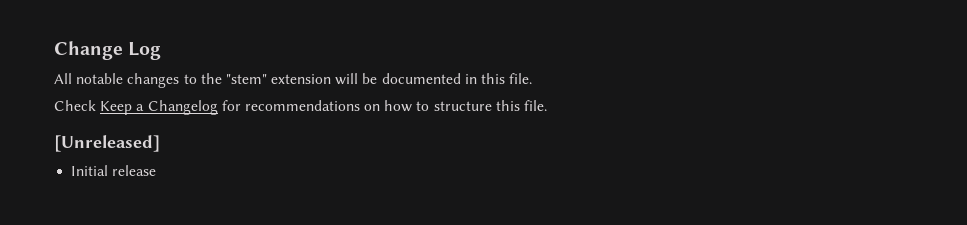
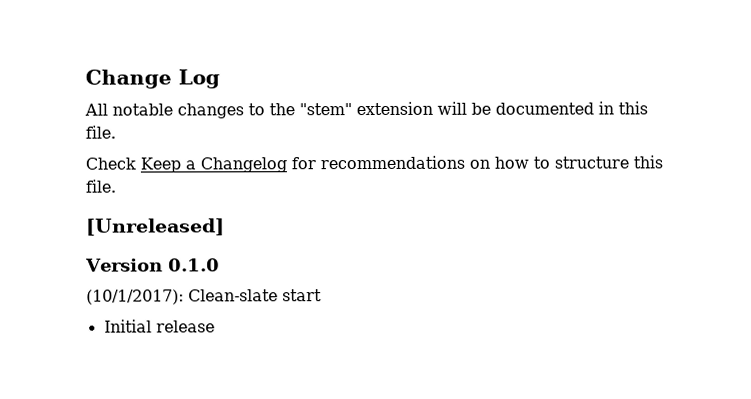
+ Version 0.1.0
+ (10/1/2017): Clean-slate start

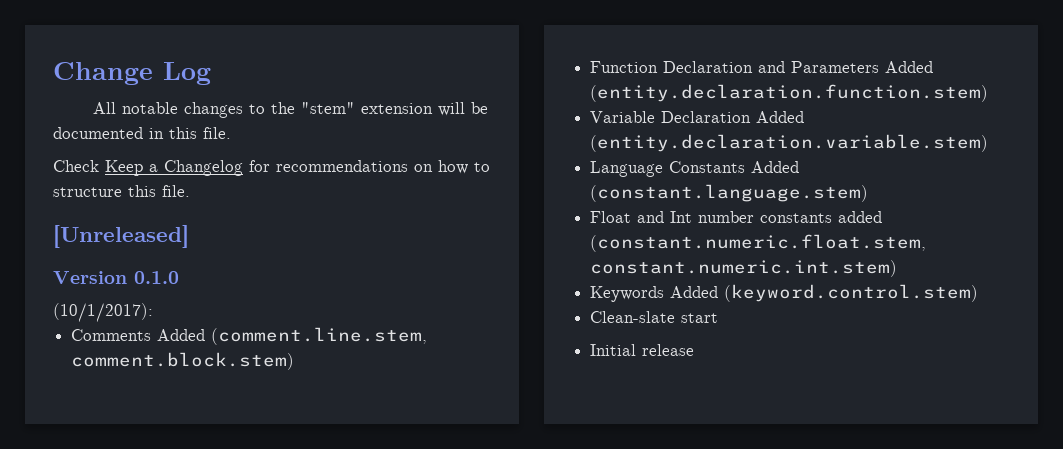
- (10/1/2017): Clean-slate start
+ (10/1/2017):
+ Comments Added (comment.line.stem, comment.block.stem)
+ Function Declaration and Parameters Added (entity.declaration.function.stem)
+ Variable Declaration Added (entity.declaration.variable.stem)
+ Language Constants Added (constant.language.stem)
+ Float and Int number constants added (constant.numeric.float.stem, constant.numeric.int.stem)
+ Keywords Added (keyword.control.stem)
+ Clean-slate start

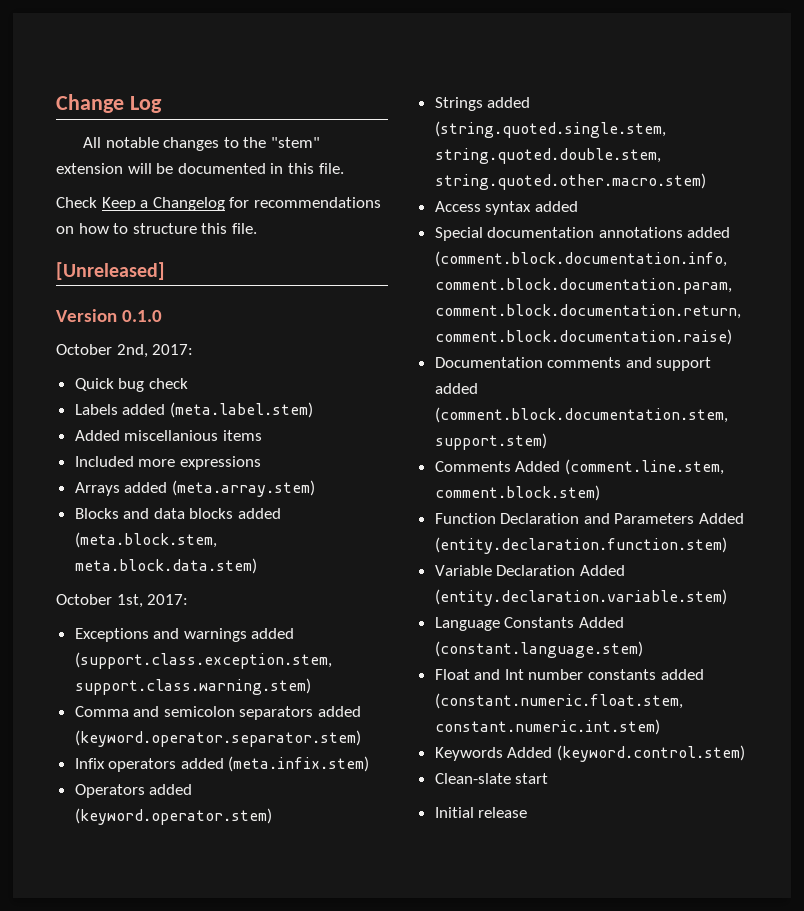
- (10/1/2017):
+ October 2nd, 2017:
+ Quick bug check
+ Labels added (meta.label.stem)
+ Added miscellanious items
+ Included more expressions
+ Arrays added (meta.array.stem)
+ Blocks and data blocks added (meta.block.stem, meta.block.data.stem)
+ October 1st, 2017:
+ Exceptions and warnings added (support.class.exception.stem, support.class.warning.stem)
+ Comma and semicolon separators added (keyword.operator.separator.stem)
+ Infix operators added (meta.infix.stem)
+ Operators added (keyword.operator.stem)
+ Strings added (string.quoted.single.stem, string.quoted.double.stem, string.quoted.other.macro.stem)
+ Access syntax added
+ Special documentation annotations added (comment.block.documentation.info, comment.block.documentation.param, comment.block.documentation.return, comment.block.documentation.raise)
+ Documentation comments and support added (comment.block.documentation.stem, support.stem)

